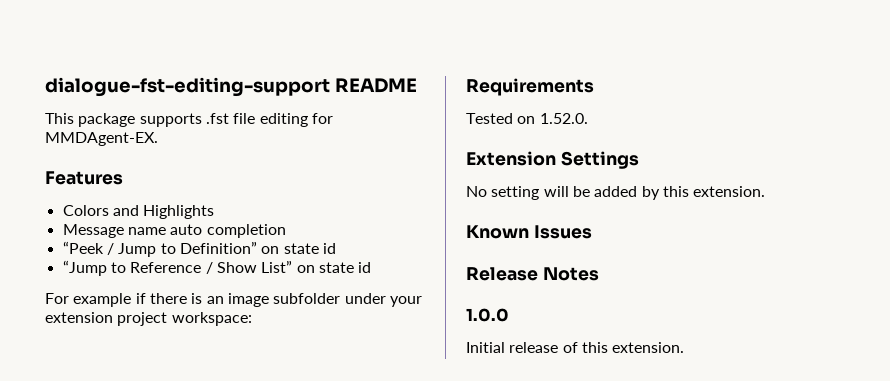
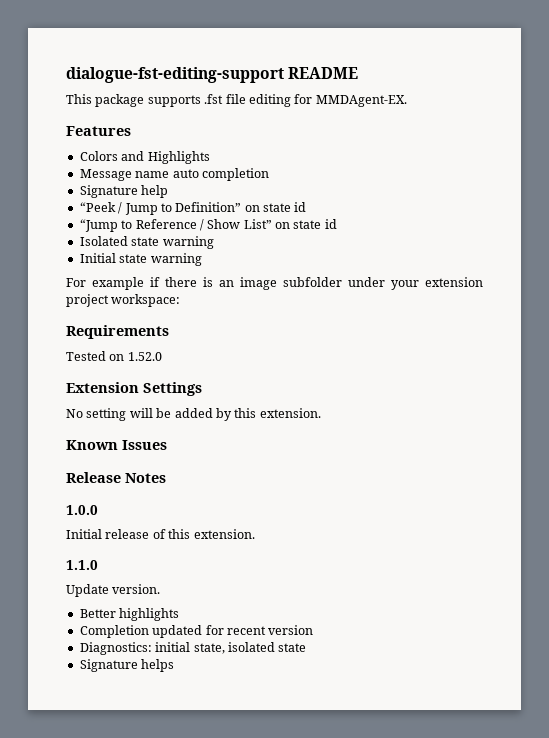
+ Signature help
+ Isolated state warning
+ Initial state warning
- Tested on 1.52.0.
+ Tested on 1.52.0
+ 1.1.0
+ Update version.
+ Better highlights
+ Completion updated for recent version
+ Diagnostics: initial state, isolated state
+ Signature helps

